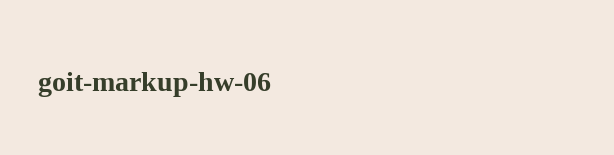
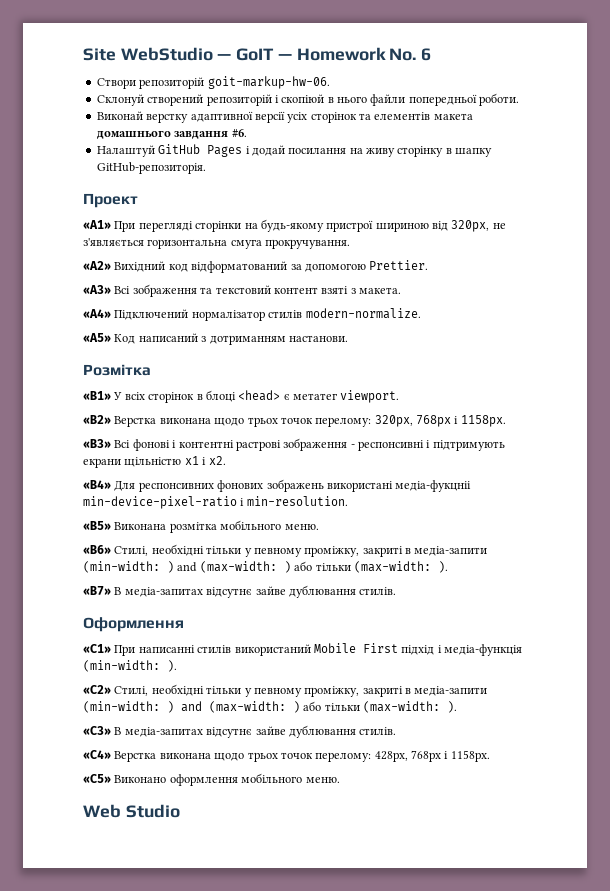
- goit-markup-hw-06
+ Site WebStudio — GoIT — Homework No. 6
+ Створи репозиторій goit-markup-hw-06.
+ Склонуй створений репозиторій і скопіюй в нього файли попередньої роботи.
+ Виконай верстку адаптивної версії усіх сторінок та елементів макета домашнього завдання #6.
+ Налаштуй GitHub Pages і додай посилання на живу сторінку в шапку GitHub-репозиторія.
+ Проект
+ «A1» При перегляді сторінки на будь-якому пристрої шириною від 320px, не з'являється горизонтальна смуга прокручування.
+ «A2» Вихідний код відформатований за допомогою Prettier.
+ «A3» Всі зображення та текстовий контент взяті з макета.
+ «A4» Підключений нормалізатор стилів modern-normalize.
+ «A5» Код написаний з дотриманням настанови.
+ Розмітка
+ «B1» У всіх сторінок в блоці <head> є метатег viewport.
+ «B2» Верстка виконана щодо трьох точок перелому: 320px, 768px і 1158px.
+ «B3» Всі фонові і контентні растрові зображення - респонсивні і підтримують екрани щільністю x1 і x2.
+ «B4» Для респонсивних фонових зображень використані медіа-фукцніі min-device-pixel-ratio і min-resolution.
+ «B5» Виконана розмітка мобільного меню.
+ «B6» Стилі, необхідні тільки у певному проміжку, закриті в медіа-запити (min-width: ) and (max-width: ) або тільки (max-width: ).
+ «B7» В медіа-запитах відсутнє зайве дублювання стилів.
+ Оформлення
+ «C1» При написанні стилів використаний Mobile First підхід і медіа-функція (min-width: ).
+ «C2» Стилі, необхідні тільки у певному проміжку, закриті в медіа-запити (min-width: ) and (max-width: ) або тільки (max-width: ).
+ «C3» В медіа-запитах відсутнє зайве дублювання стилів.
+ «C4» Верстка виконана щодо трьох точок перелому: 428px, 768px і 1158px.
+ «C5» Виконано оформлення мобільного меню.
+ Web Studio

